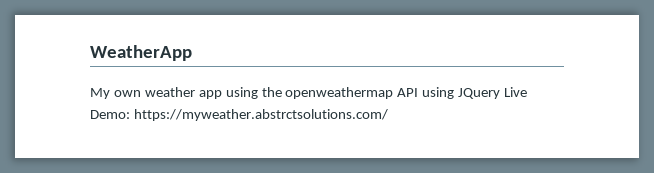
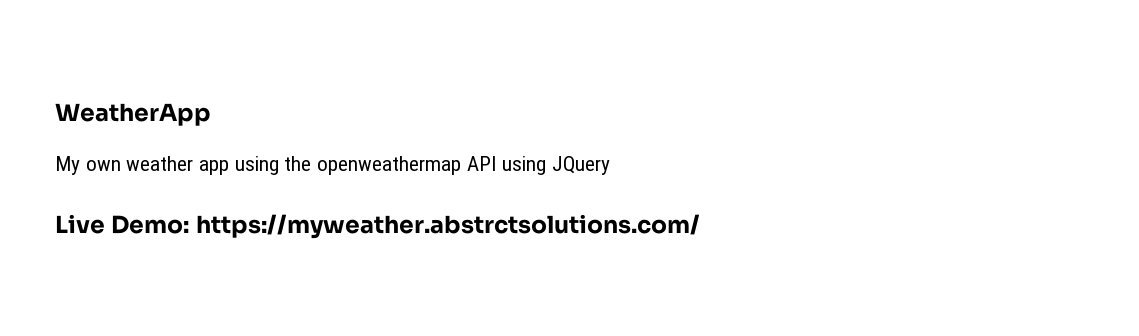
- My own weather app using the openweathermap API using JQuery Live Demo: https://myweather.abstrctsolutions.com/
+ My own weather app using the openweathermap API using JQuery
+ Live Demo: https://myweather.abstrctsolutions.com/

